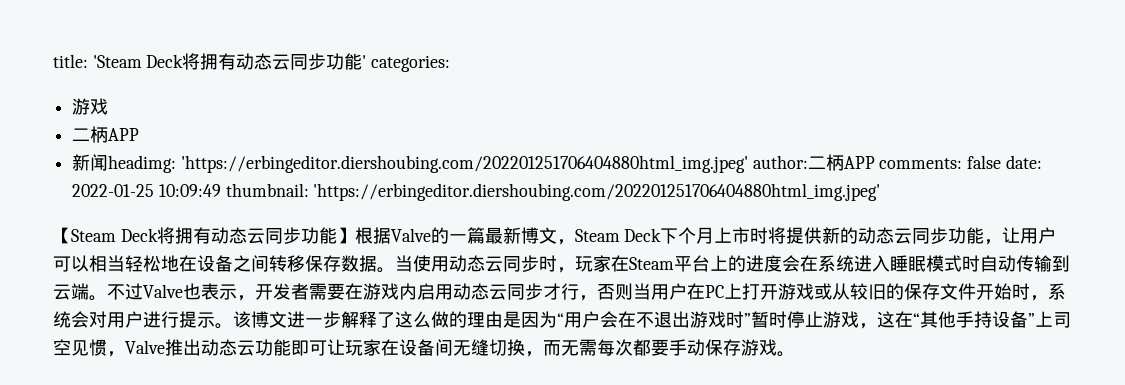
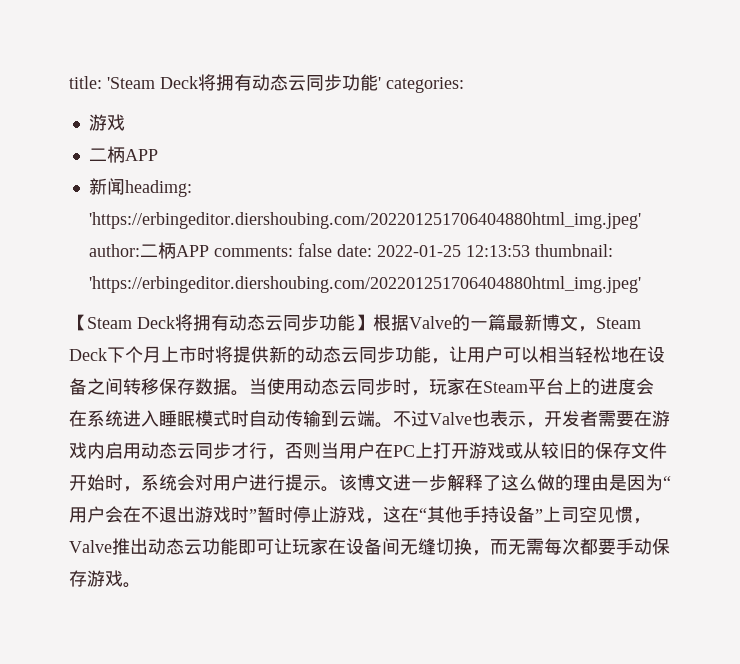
- 新闻headimg: 'https://erbingeditor.diershoubing.com/202201251706404880html_img.jpeg' author:二柄APP comments: false date: 2022-01-25 10:09:49 thumbnail: 'https://erbingeditor.diershoubing.com/202201251706404880html_img.jpeg'
+ 新闻headimg: 'https://erbingeditor.diershoubing.com/202201251706404880html_img.jpeg' author:二柄APP comments: false date: 2022-01-25 12:13:53 thumbnail: 'https://erbingeditor.diershoubing.com/202201251706404880html_img.jpeg'

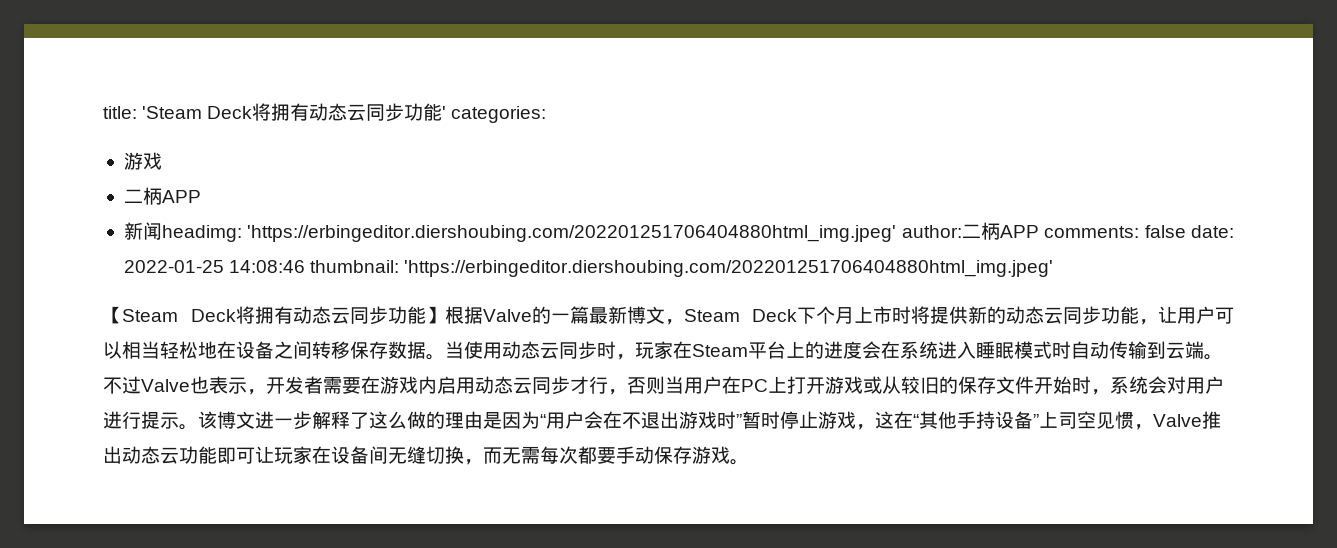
- 新闻headimg: 'https://erbingeditor.diershoubing.com/202201251706404880html_img.jpeg' author:二柄APP comments: false date: 2022-01-25 12:13:53 thumbnail: 'https://erbingeditor.diershoubing.com/202201251706404880html_img.jpeg'
+ 新闻headimg: 'https://erbingeditor.diershoubing.com/202201251706404880html_img.jpeg' author:二柄APP comments: false date: 2022-01-25 14:08:46 thumbnail: 'https://erbingeditor.diershoubing.com/202201251706404880html_img.jpeg'

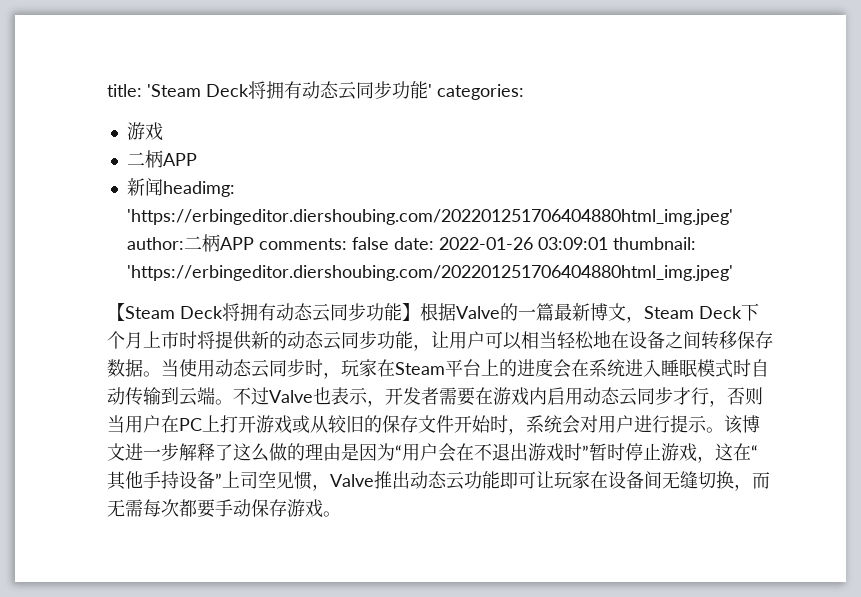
- 新闻headimg: 'https://erbingeditor.diershoubing.com/202201251706404880html_img.jpeg' author:二柄APP comments: false date: 2022-01-25 14:08:46 thumbnail: 'https://erbingeditor.diershoubing.com/202201251706404880html_img.jpeg'
+ 新闻headimg: 'https://erbingeditor.diershoubing.com/202201251706404880html_img.jpeg' author:二柄APP comments: false date: 2022-01-26 03:09:01 thumbnail: 'https://erbingeditor.diershoubing.com/202201251706404880html_img.jpeg'

